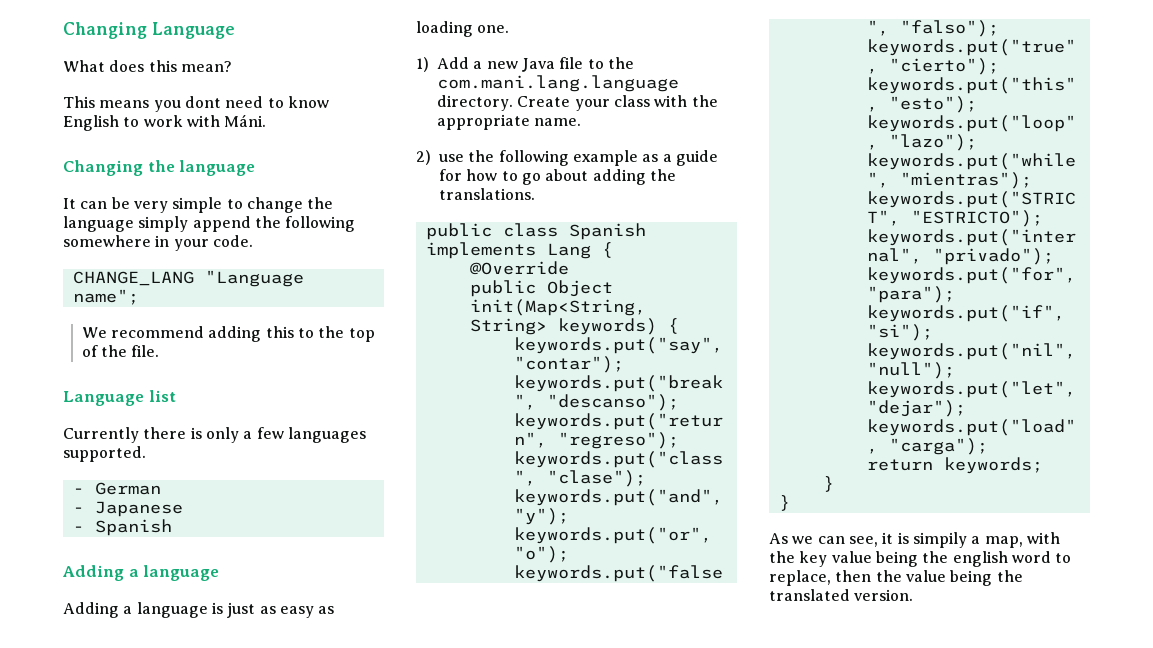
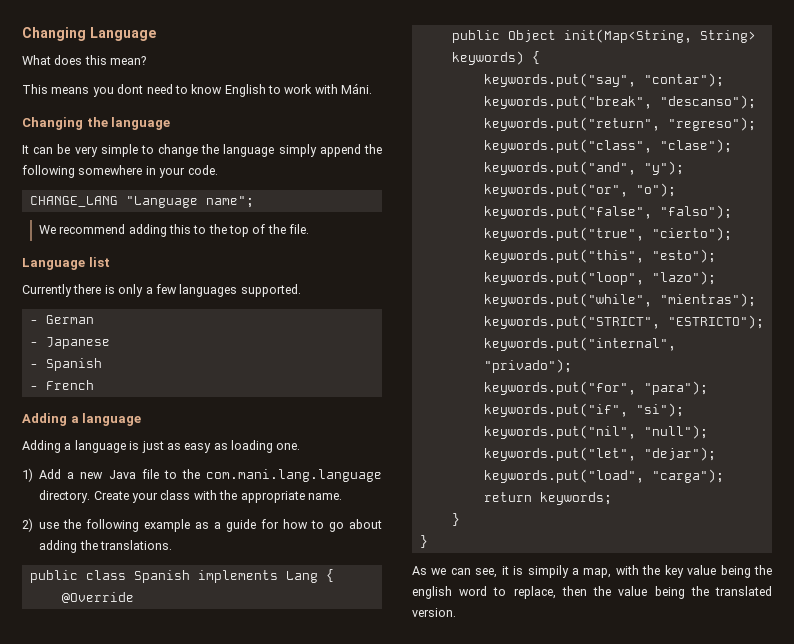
+ - French

